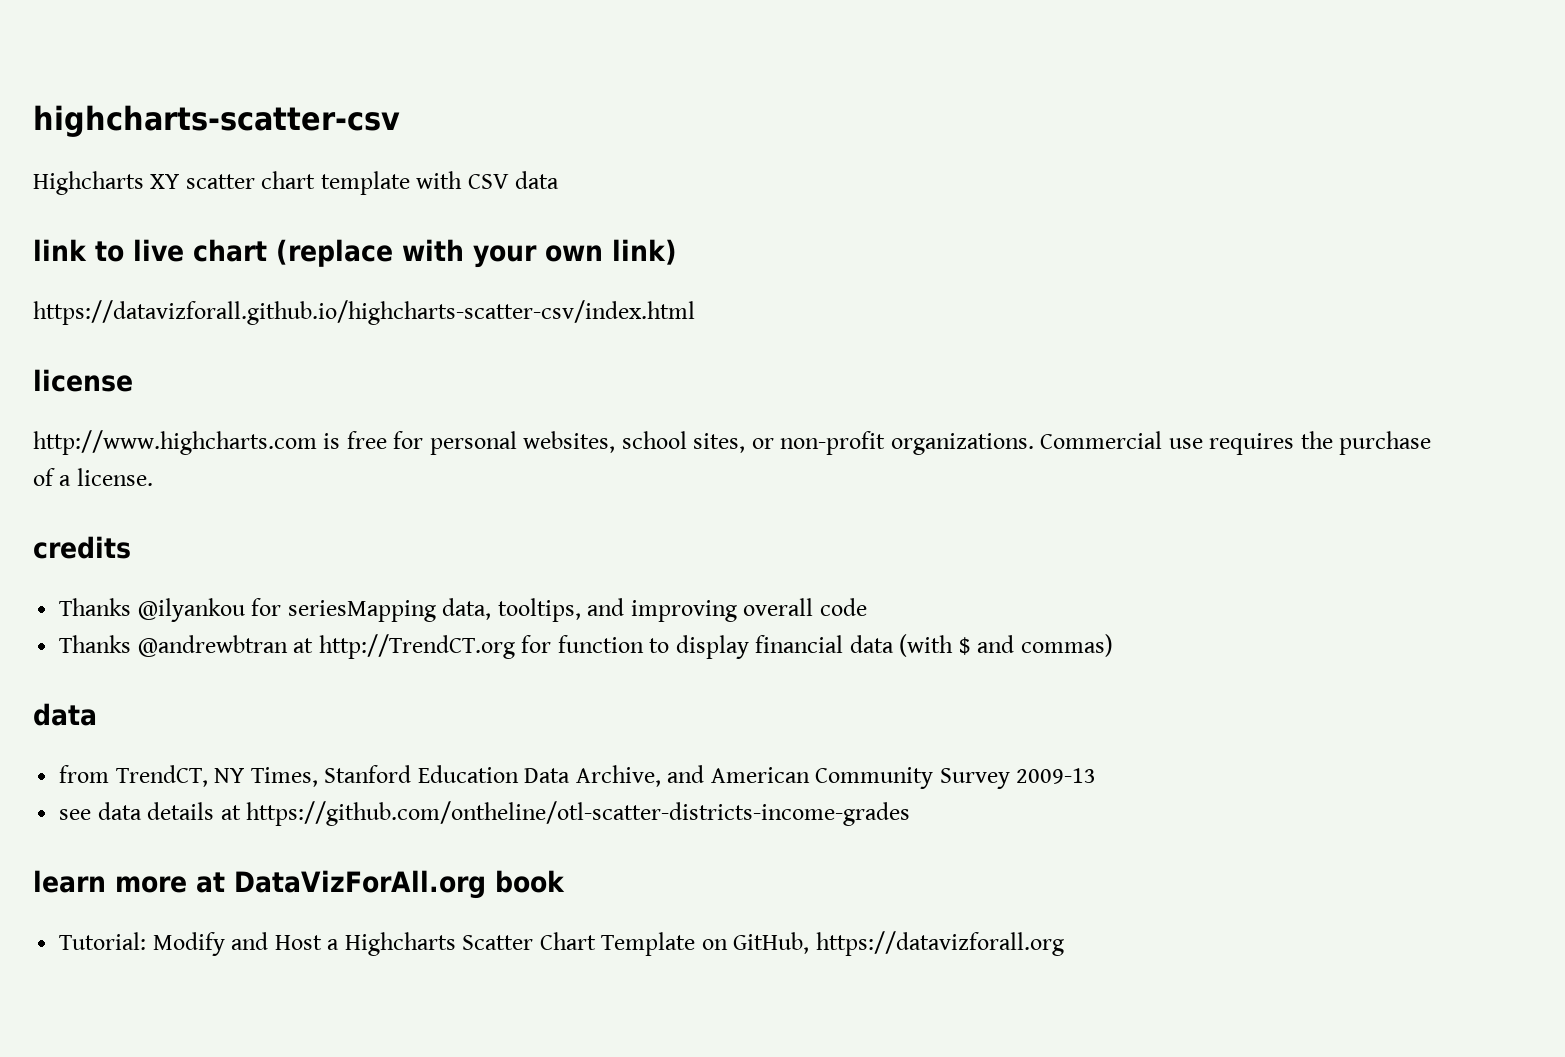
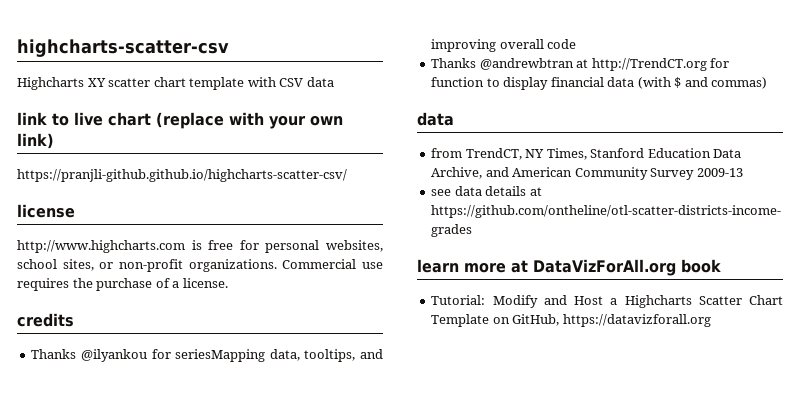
- https://datavizforall.github.io/highcharts-scatter-csv/index.html
+ https://pranjli-github.github.io/highcharts-scatter-csv/

